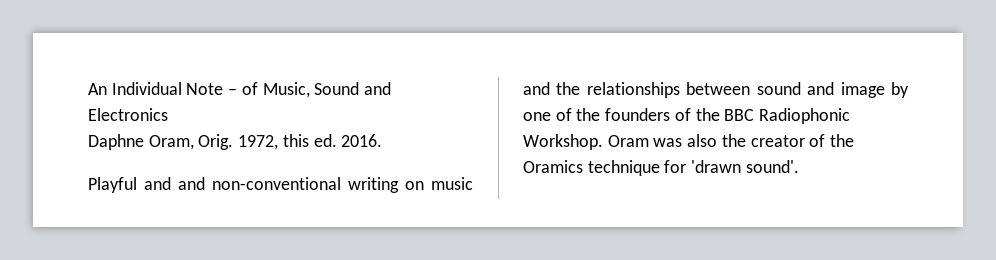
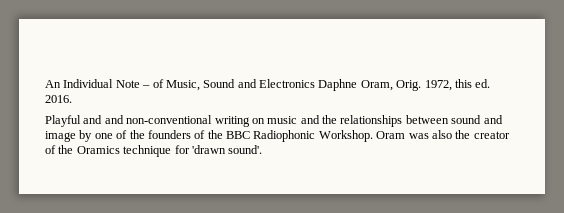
- An Individual Note – of Music, Sound and Electronics
- Daphne Oram, Orig.
+ An Individual Note – of Music, Sound and Electronics Daphne Oram, Orig.

